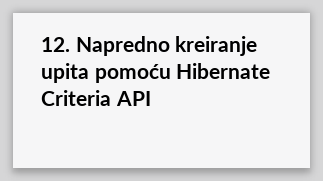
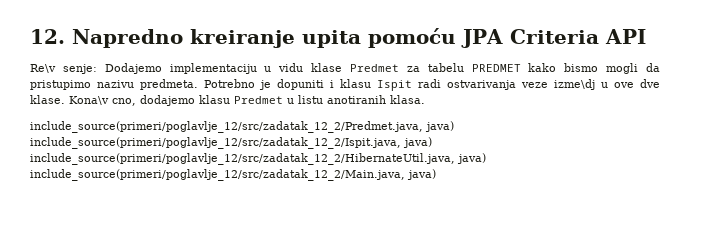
- 12. Napredno kreiranje upita pomoću Hibernate Criteria API
+ 12. Napredno kreiranje upita pomoću JPA Criteria API
+ Re\v senje: Dodajemo implementaciju u vidu klase Predmet za tabelu PREDMET kako bismo mogli da pristupimo nazivu predmeta. Potrebno je dopuniti i klasu Ispit radi ostvarivanja veze izme\dj u ove dve klase. Kona\v cno, dodajemo klasu Predmet u listu anotiranih klasa.
+ include_source(primeri/poglavlje_12/src/zadatak_12_2/Predmet.java, java) include_source(primeri/poglavlje_12/src/zadatak_12_2/Ispit.java, java) include_source(primeri/poglavlje_12/src/zadatak_12_2/HibernateUtil.java, java) include_source(primeri/poglavlje_12/src/zadatak_12_2/Main.java, java)

